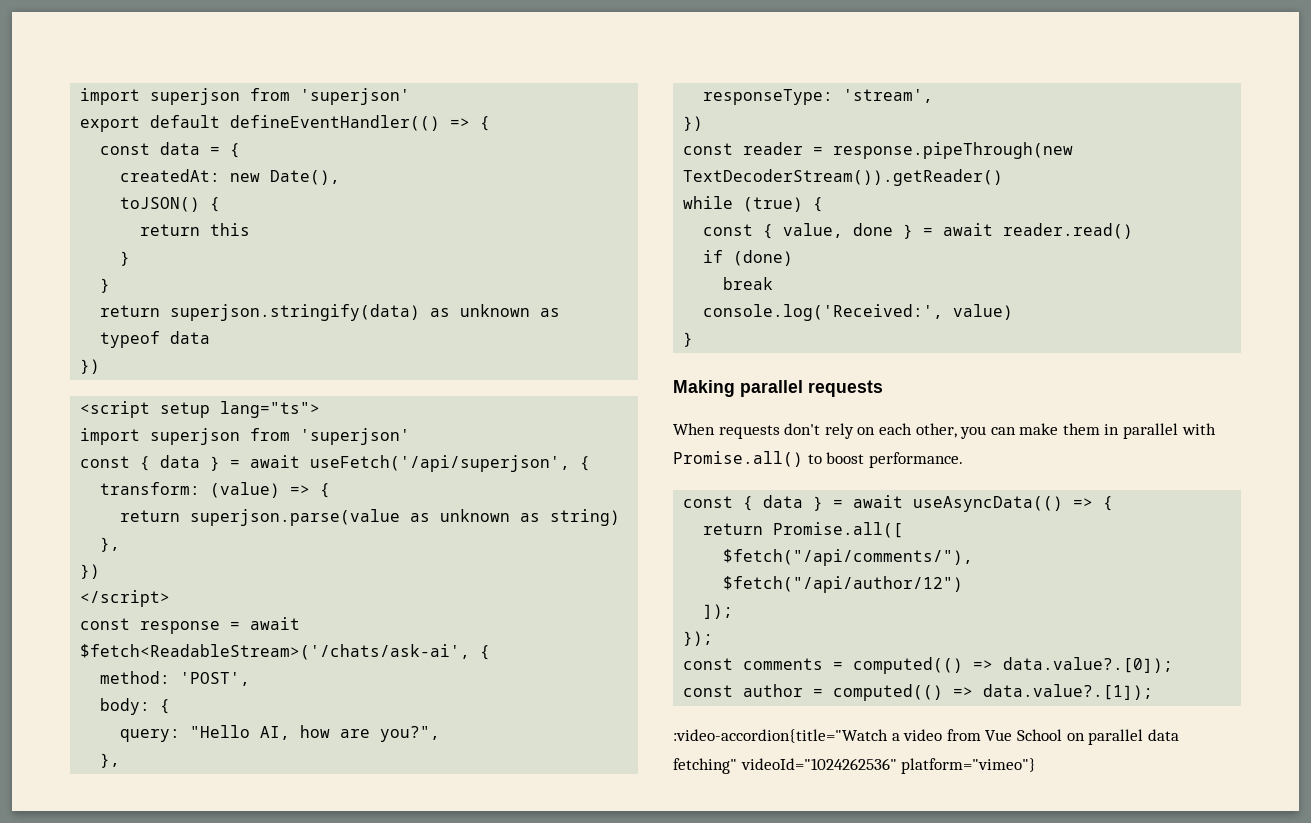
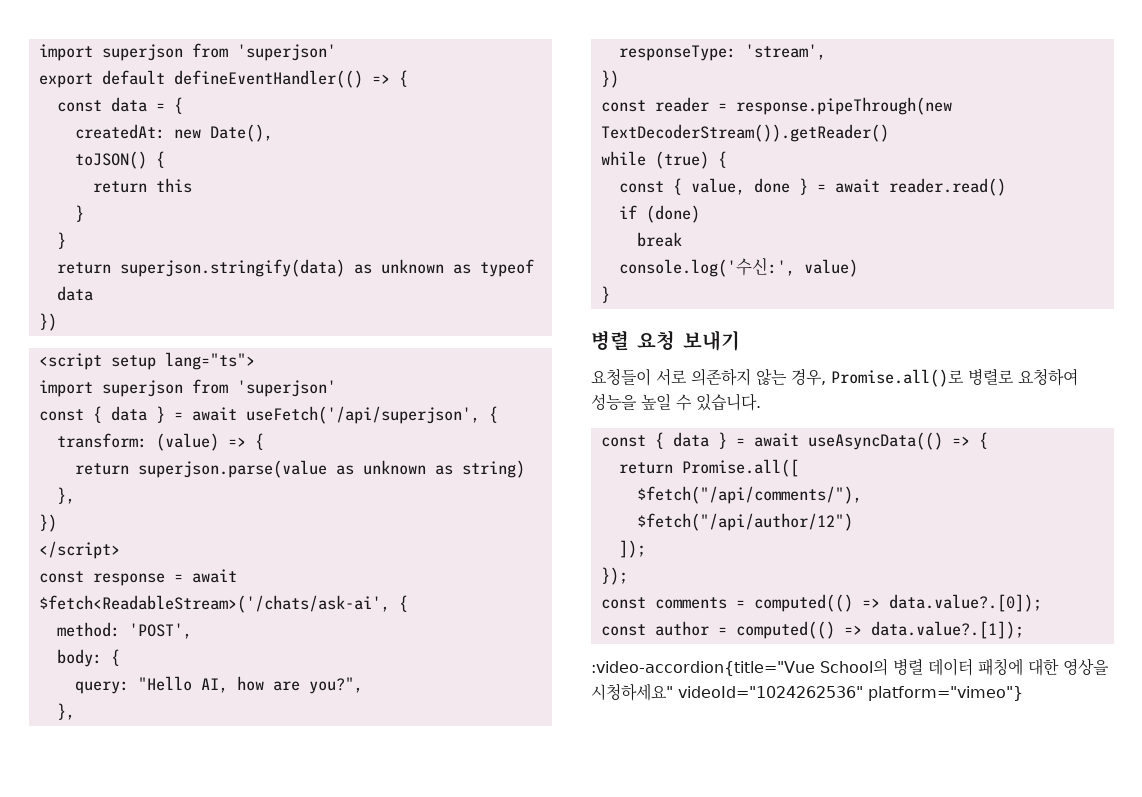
- console.log('Received:', value)
+ console.log('수신:', value)
- Making parallel requests
- When requests don't rely on each other, you can make them in parallel with Promise.all() to boost performance.
+ 병렬 요청 보내기
+ 요청들이 서로 의존하지 않는 경우, Promise.all()로 병렬로 요청하여 성능을 높일 수 있습니다.
- :video-accordion{title="Watch a video from Vue School on parallel data fetching" videoId="1024262536" platform="vimeo"}
+ :video-accordion{title="Vue School의 병렬 데이터 패칭에 대한 영상을 시청하세요" videoId="1024262536" platform="vimeo"}

